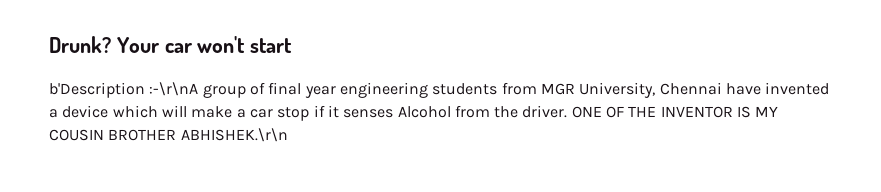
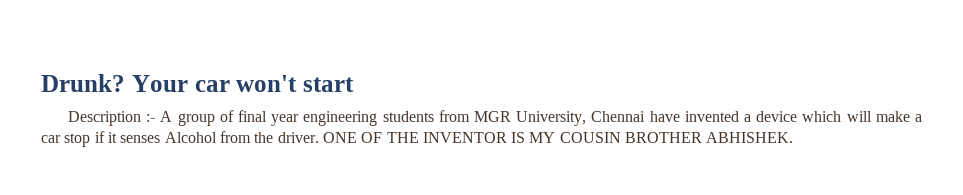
- b'Description :-\r\nA group of final year engineering students from MGR University, Chennai have invented a device which will make a car stop if it senses Alcohol from the driver.
+ Description :- A group of final year engineering students from MGR University, Chennai have invented a device which will make a car stop if it senses Alcohol from the driver.
- ONE OF THE INVENTOR IS MY COUSIN BROTHER ABHISHEK.\r\n
+ ONE OF THE INVENTOR IS MY COUSIN BROTHER ABHISHEK.

